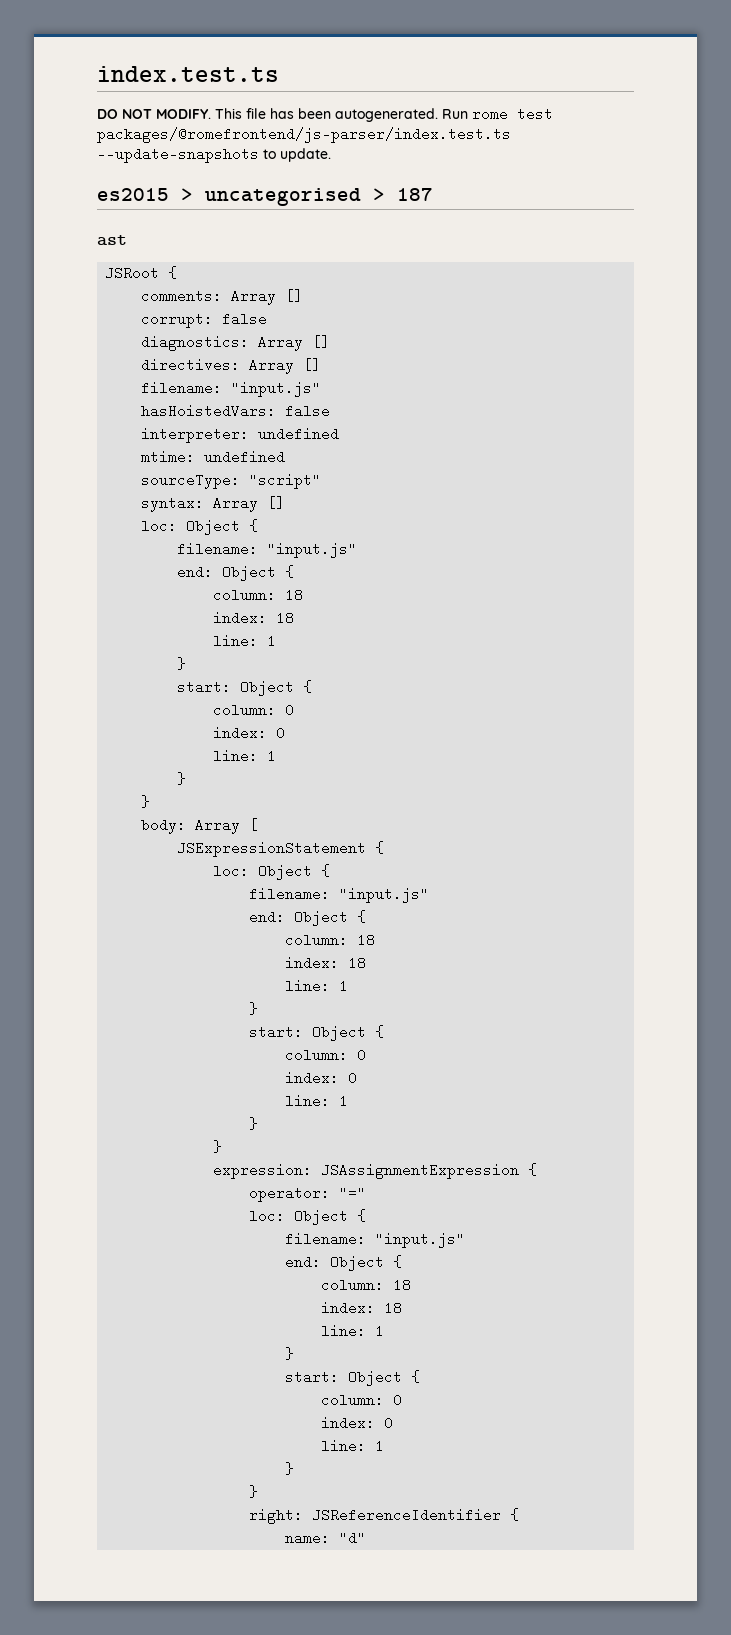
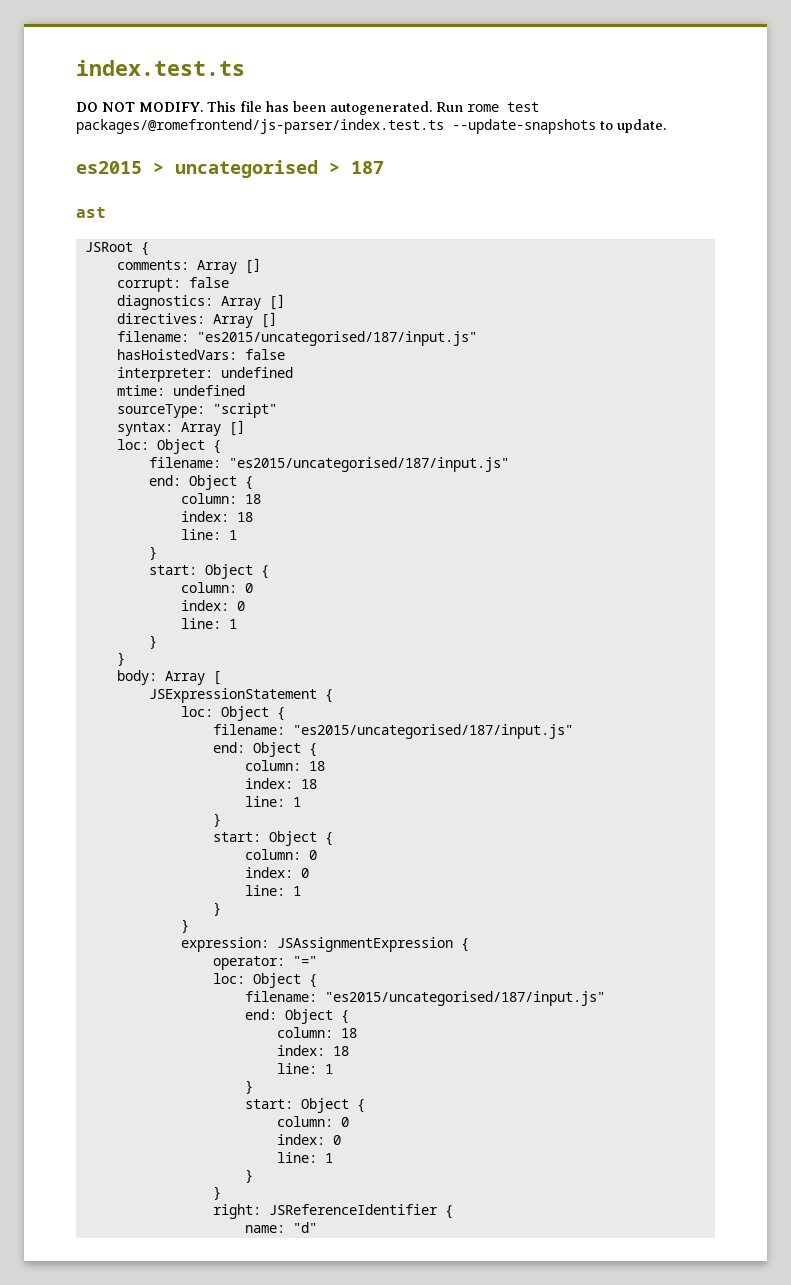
  directives: Array []
- filename: "input.js"
+ filename: "es2015/uncategorised/187/input.js"
  syntax: Array []
  loc: Object {
- filename: "input.js"
+ filename: "es2015/uncategorised/187/input.js"
  JSExpressionStatement {
  loc: Object {
- filename: "input.js"
+ filename: "es2015/uncategorised/187/input.js"
  operator: "="
  loc: Object {
- filename: "input.js"
+ filename: "es2015/uncategorised/187/input.js"

